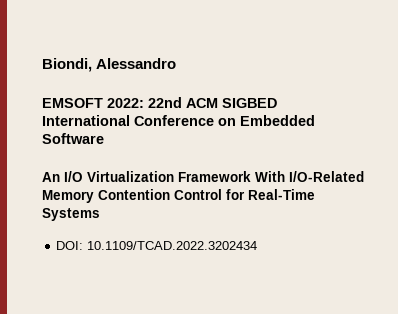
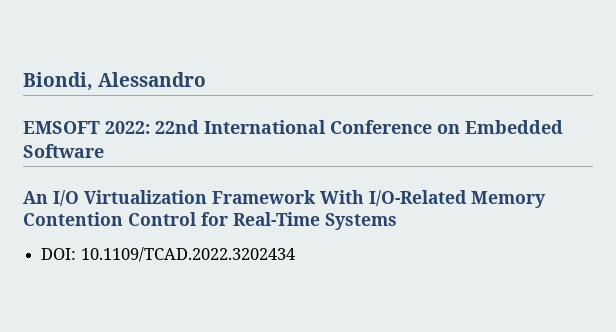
- EMSOFT 2022: 22nd ACM SIGBED International Conference on Embedded Software
+ EMSOFT 2022: 22nd International Conference on Embedded Software

